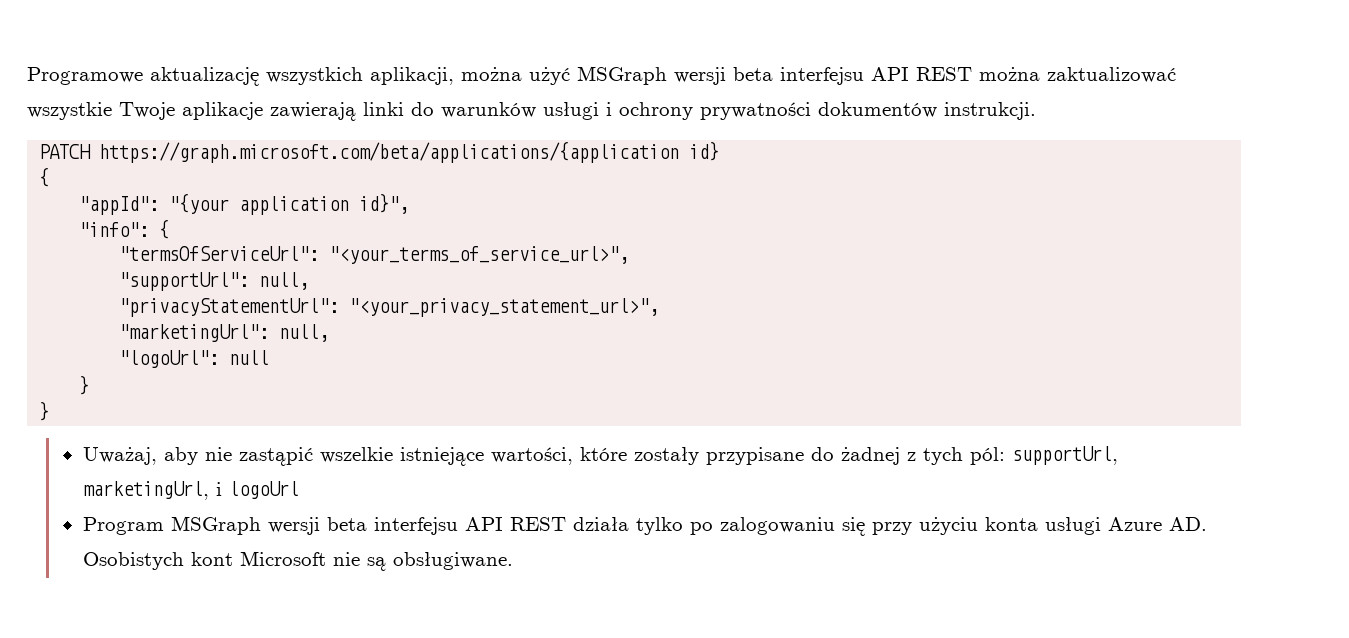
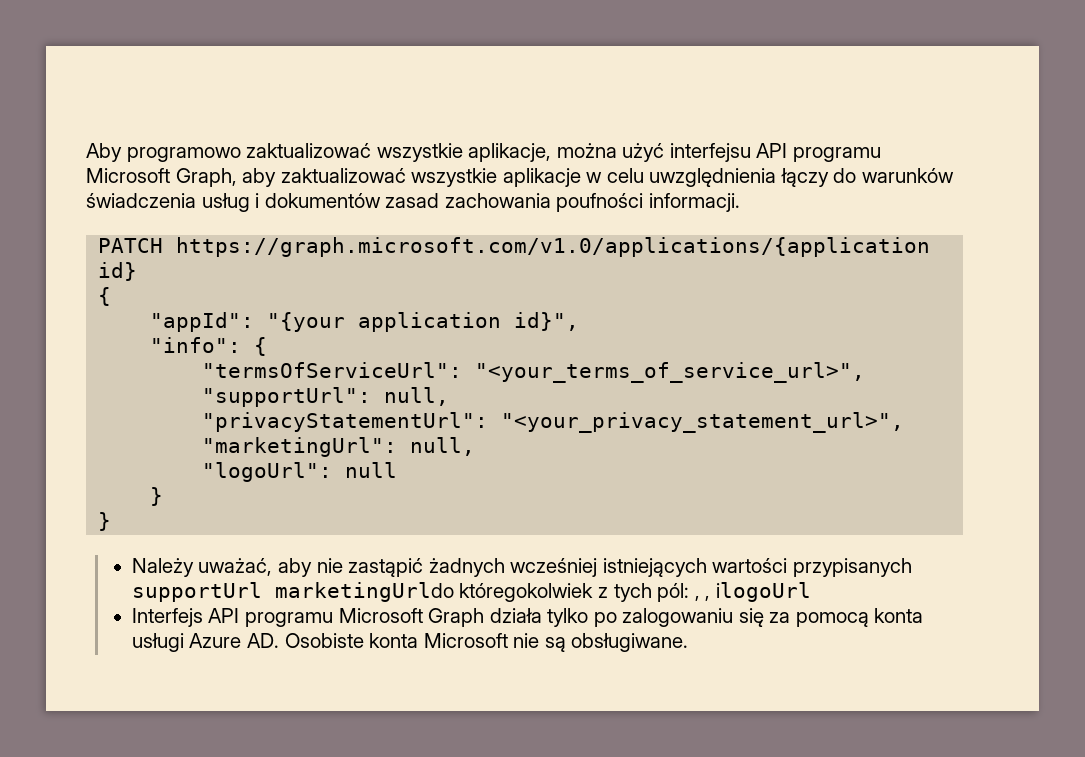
- Programowe aktualizację wszystkich aplikacji, można użyć MSGraph wersji beta interfejsu API REST można zaktualizować wszystkie Twoje aplikacje zawierają linki do warunków usługi i ochrony prywatności dokumentów instrukcji.
+ Aby programowo zaktualizować wszystkie aplikacje, można użyć interfejsu API programu Microsoft Graph, aby zaktualizować wszystkie aplikacje w celu uwzględnienia łączy do warunków świadczenia usług i dokumentów zasad zachowania poufności informacji.
- PATCH https://graph.microsoft.com/beta/applications/{application id}
+ PATCH https://graph.microsoft.com/v1.0/applications/{application id}
- Uważaj, aby nie zastąpić wszelkie istniejące wartości, które zostały przypisane do żadnej z tych pól: supportUrl, marketingUrl, i logoUrl
- Program MSGraph wersji beta interfejsu API REST działa tylko po zalogowaniu się przy użyciu konta usługi Azure AD. Osobistych kont Microsoft nie są obsługiwane.
+ Należy uważać, aby nie zastąpić żadnych wcześniej istniejących wartości przypisanych supportUrl marketingUrldo któregokolwiek z tych pól: , , ilogoUrl
+ Interfejs API programu Microsoft Graph działa tylko po zalogowaniu się za pomocą konta usługi Azure AD. Osobiste konta Microsoft nie są obsługiwane.

